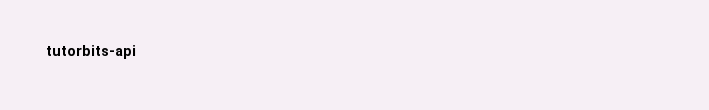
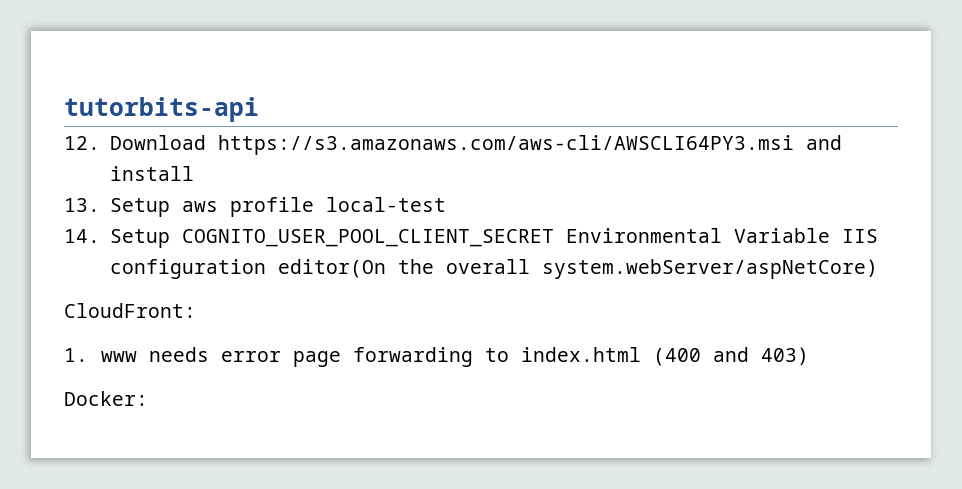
+ 12. Download https://s3.amazonaws.com/aws-cli/AWSCLI64PY3.msi and install
+ 13. Setup aws profile local-test
+ 14. Setup COGNITO_USER_POOL_CLIENT_SECRET Environmental Variable IIS configuration editor(On the overall system.webServer/aspNetCore)
+ CloudFront:
+ 1. www needs error page forwarding to index.html (400 and 403)
+ Docker:

